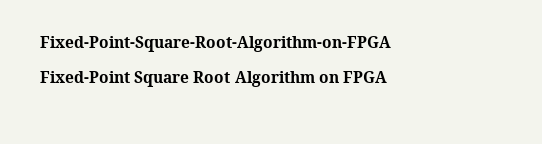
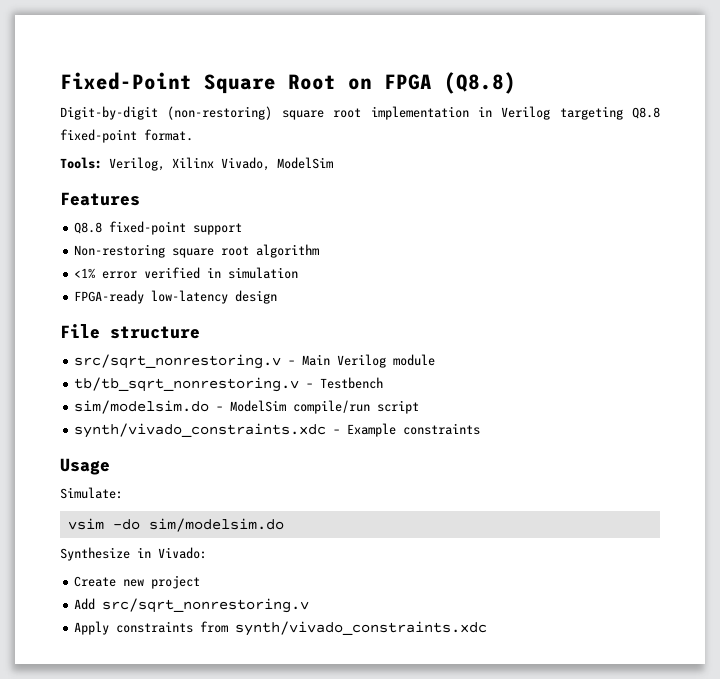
- Fixed-Point-Square-Root-Algorithm-on-FPGA
- Fixed-Point Square Root Algorithm on FPGA
+ Fixed-Point Square Root on FPGA (Q8.8)
+ Digit-by-digit (non-restoring) square root implementation in Verilog targeting Q8.8 fixed-point format.
+ Tools: Verilog, Xilinx Vivado, ModelSim
+ Features
+ Q8.8 fixed-point support
+ Non-restoring square root algorithm
+ <1% error verified in simulation
+ FPGA-ready low-latency design
+ File structure
+ src/sqrt_nonrestoring.v – Main Verilog module
+ tb/tb_sqrt_nonrestoring.v – Testbench
+ sim/modelsim.do – ModelSim compile/run script
+ synth/vivado_constraints.xdc – Example constraints
+ Usage
+ Simulate:
+ vsim -do sim/modelsim.do
+ Synthesize in Vivado:
+ Create new project
+ Add src/sqrt_nonrestoring.v
+ Apply constraints from synth/vivado_constraints.xdc

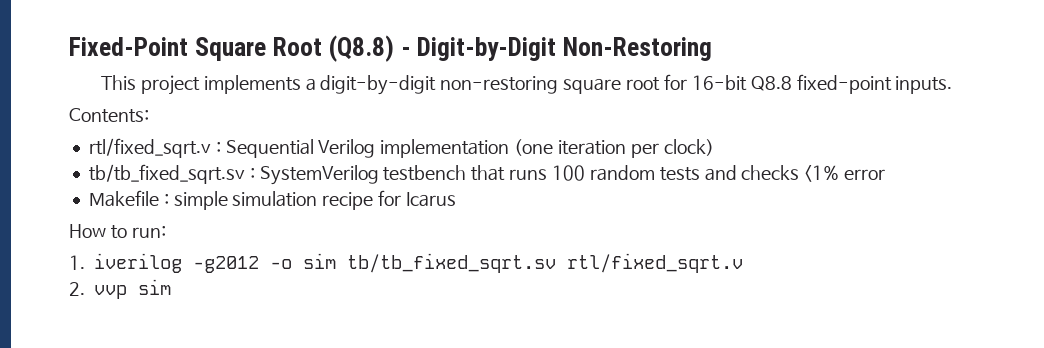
- Fixed-Point Square Root on FPGA (Q8.8)
- Digit-by-digit (non-restoring) square root implementation in Verilog targeting Q8.8 fixed-point format.
- Tools: Verilog, Xilinx Vivado, ModelSim
- Features
- Q8.8 fixed-point support
- Non-restoring square root algorithm
- <1% error verified in simulation
- FPGA-ready low-latency design
- File structure
- src/sqrt_nonrestoring.v – Main Verilog module
- tb/tb_sqrt_nonrestoring.v – Testbench
- sim/modelsim.do – ModelSim compile/run script
- synth/vivado_constraints.xdc – Example constraints
- Usage
- Simulate:
- vsim -do sim/modelsim.do
- Synthesize in Vivado:
- Create new project
- Add src/sqrt_nonrestoring.v
- Apply constraints from synth/vivado_constraints.xdc
+ Fixed-Point Square Root (Q8.8) - Digit-by-Digit Non-Restoring
+ This project implements a digit-by-digit non-restoring square root for 16-bit Q8.8 fixed-point inputs.
+ Contents:
+ rtl/fixed_sqrt.v : Sequential Verilog implementation (one iteration per clock)
+ tb/tb_fixed_sqrt.sv : SystemVerilog testbench that runs 100 random tests and checks <1% error
+ Makefile : simple simulation recipe for Icarus
+ How to run:
+ 1. iverilog -g2012 -o sim tb/tb_fixed_sqrt.sv rtl/fixed_sqrt.v
+ 2. vvp sim

